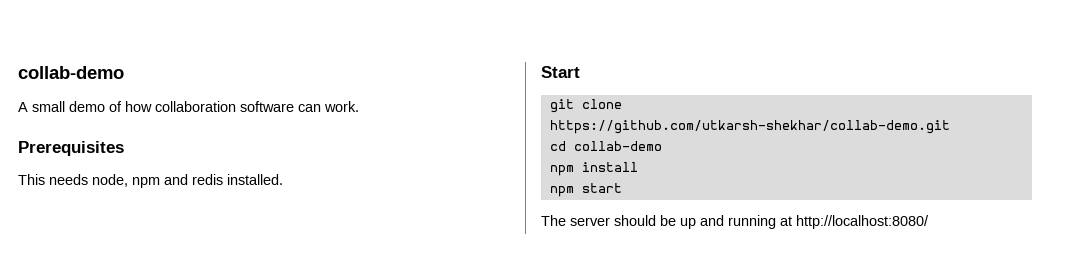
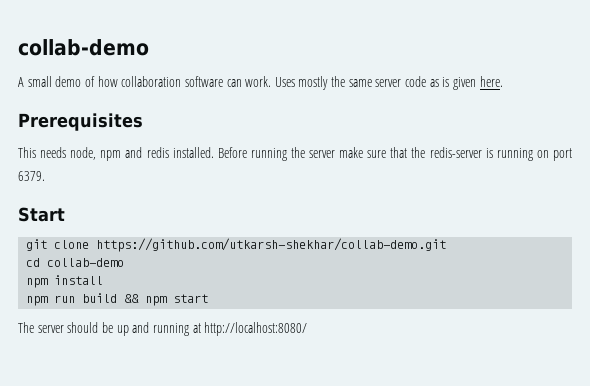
+ Uses mostly the same server code as is given here.
+ Before running the server make sure that the redis-server is running on port 6379.
- npm start
+ npm run build && npm start

